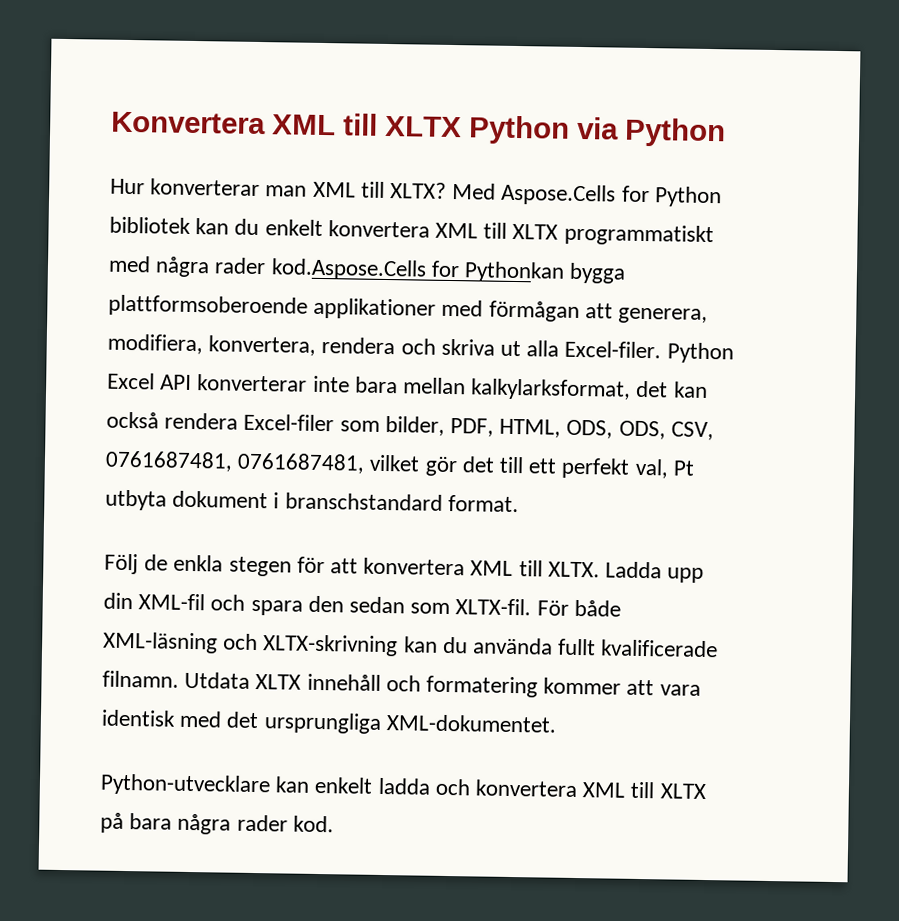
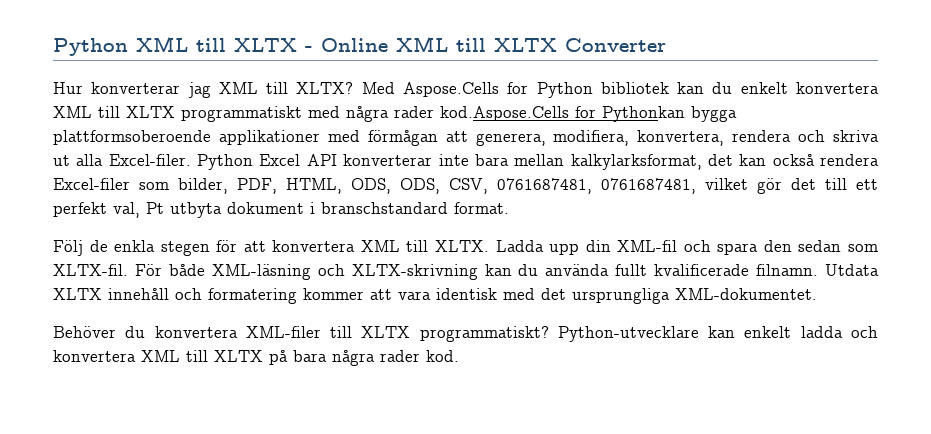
- Konvertera XML till XLTX Python via Python
+ Python XML till XLTX - Online XML till XLTX Converter
- Hur konverterar man XML till XLTX?
+ Hur konverterar jag XML till XLTX?
+ Behöver du konvertera XML-filer till XLTX programmatiskt?

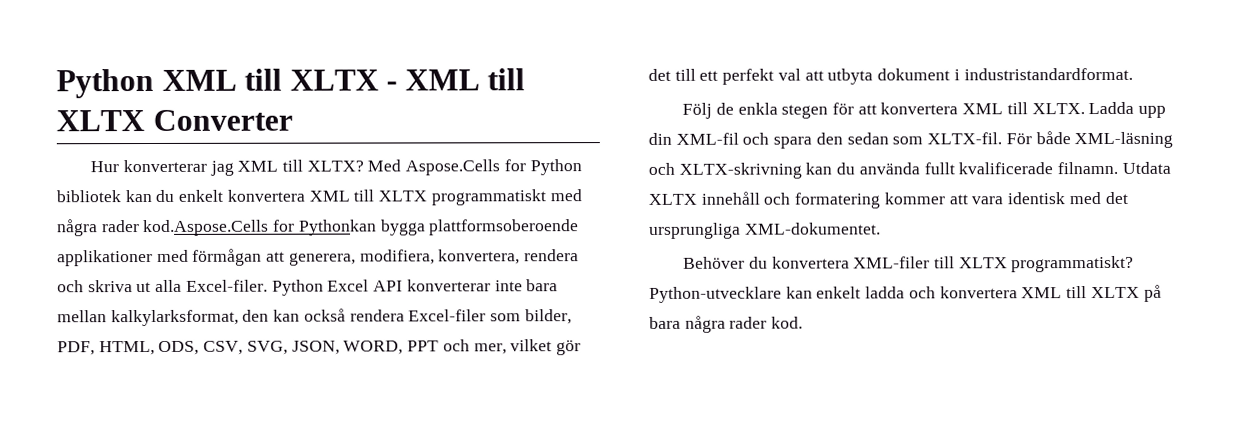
- Python XML till XLTX - Online XML till XLTX Converter
+ Python XML till XLTX - XML till XLTX Converter
- Python Excel API konverterar inte bara mellan kalkylarksformat, det kan också rendera Excel-filer som bilder, PDF, HTML, ODS, ODS, CSV, 0761687481, 0761687481, vilket gör det till ett perfekt val, Pt utbyta dokument i branschstandard format.
+ Python Excel API konverterar inte bara mellan kalkylarksformat, den kan också rendera Excel-filer som bilder, PDF, HTML, ODS, CSV, SVG, JSON, WORD, PPT och mer, vilket gör det till ett perfekt val att utbyta dokument i industristandardformat.

